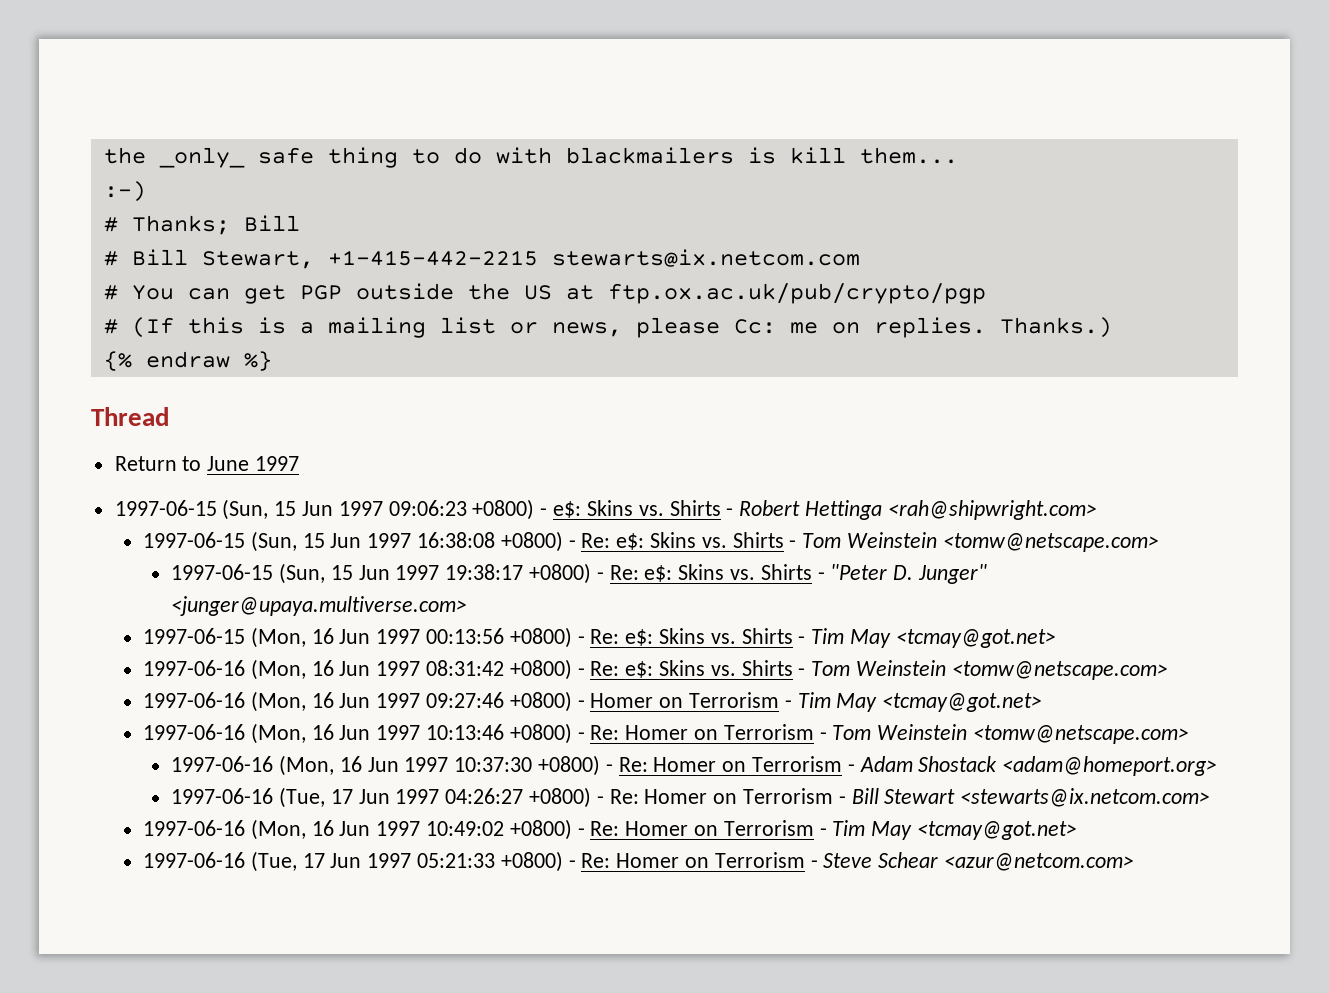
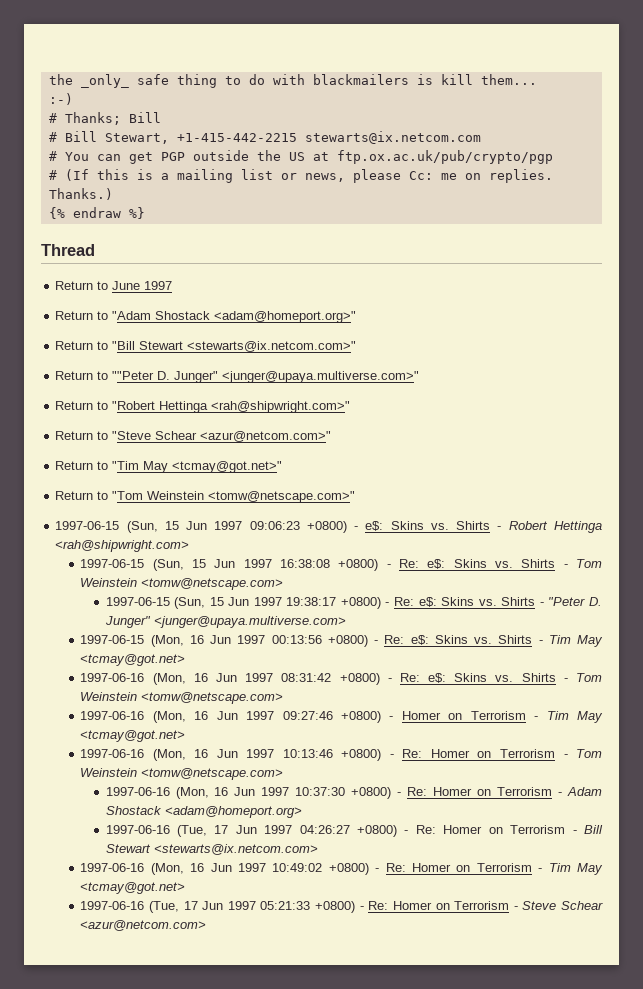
+ Return to "Adam Shostack <adam@homeport.org>"
+ Return to "Bill Stewart <stewarts@ix.netcom.com>"
+ Return to ""Peter D. Junger" <junger@upaya.multiverse.com>"
+ Return to "Robert Hettinga <rah@shipwright.com>"
+ Return to "Steve Schear <azur@netcom.com>"
+ Return to "Tim May <tcmay@got.net>"
+ Return to "Tom Weinstein <tomw@netscape.com>"

